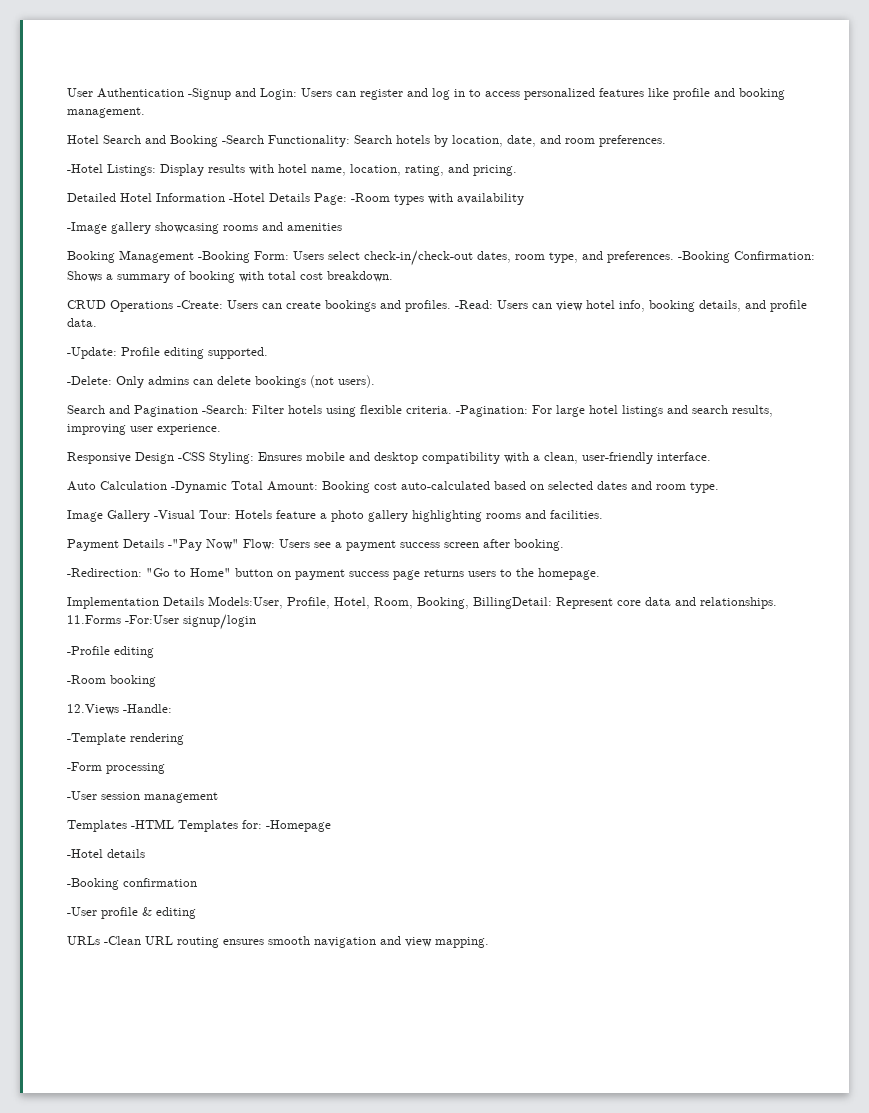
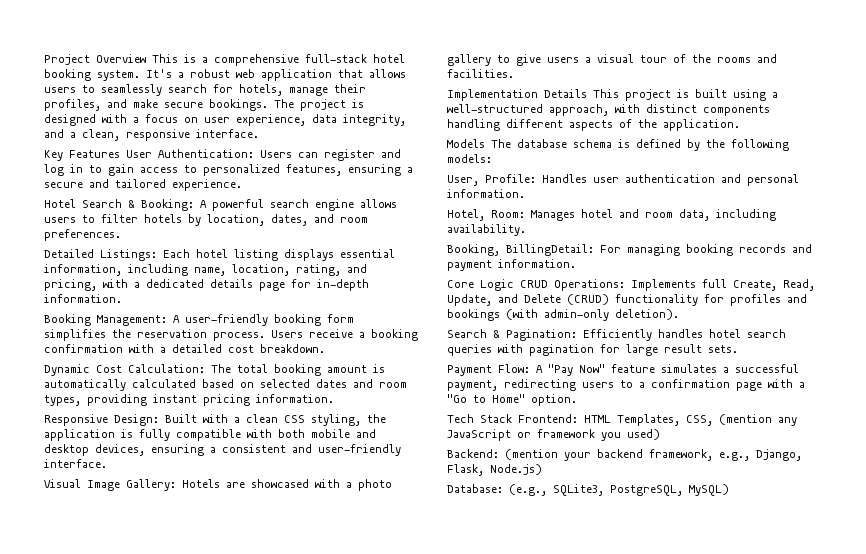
- User Authentication -Signup and Login: Users can register and log in to access personalized features like profile and booking management.
- Hotel Search and Booking -Search Functionality: Search hotels by location, date, and room preferences.
+ Project Overview This is a comprehensive full-stack hotel booking system. It's a robust web application that allows users to seamlessly search for hotels, manage their profiles, and make secure bookings. The project is designed with a focus on user experience, data integrity, and a clean, responsive interface.
+ Key Features User Authentication: Users can register and log in to gain access to personalized features, ensuring a secure and tailored experience.
+ Hotel Search & Booking: A powerful search engine allows users to filter hotels by location, dates, and room preferences.
- -Hotel Listings: Display results with hotel name, location, rating, and pricing.
- Detailed Hotel Information -Hotel Details Page: -Room types with availability
- -Image gallery showcasing rooms and amenities
- Booking Management -Booking Form: Users select check-in/check-out dates, room type, and preferences. -Booking Confirmation: Shows a summary of booking with total cost breakdown.
- CRUD Operations -Create: Users can create bookings and profiles. -Read: Users can view hotel info, booking details, and profile data.
- -Update: Profile editing supported.
- -Delete: Only admins can delete bookings (not users).
- Search and Pagination -Search: Filter hotels using flexible criteria. -Pagination: For large hotel listings and search results, improving user experience.
- Responsive Design -CSS Styling: Ensures mobile and desktop compatibility with a clean, user-friendly interface.
- Auto Calculation -Dynamic Total Amount: Booking cost auto-calculated based on selected dates and room type.
- Image Gallery -Visual Tour: Hotels feature a photo gallery highlighting rooms and facilities.
- Payment Details -"Pay Now" Flow: Users see a payment success screen after booking.
- -Redirection: "Go to Home" button on payment success page returns users to the homepage.
- Implementation Details Models:User, Profile, Hotel, Room, Booking, BillingDetail: Represent core data and relationships. 11.Forms -For:User signup/login
- -Profile editing
- -Room booking
- 12.Views -Handle:
- -Template rendering
- -Form processing
- -User session management
- Templates -HTML Templates for: -Homepage
- -Hotel details
- -Booking confirmation
- -User profile & editing
- URLs -Clean URL routing ensures smooth navigation and view mapping.
+ Detailed Listings: Each hotel listing displays essential information, including name, location, rating, and pricing, with a dedicated details page for in-depth information.
+ Booking Management: A user-friendly booking form simplifies the reservation process. Users receive a booking confirmation with a detailed cost breakdown.
+ Dynamic Cost Calculation: The total booking amount is automatically calculated based on selected dates and room types, providing instant pricing information.
+ Responsive Design: Built with a clean CSS styling, the application is fully compatible with both mobile and desktop devices, ensuring a consistent and user-friendly interface.
+ Visual Image Gallery: Hotels are showcased with a photo gallery to give users a visual tour of the rooms and facilities.
+ Implementation Details This project is built using a well-structured approach, with distinct components handling different aspects of the application.
+ Models The database schema is defined by the following models:
+ User, Profile: Handles user authentication and personal information.
+ Hotel, Room: Manages hotel and room data, including availability.
+ Booking, BillingDetail: For managing booking records and payment information.
+ Core Logic CRUD Operations: Implements full Create, Read, Update, and Delete (CRUD) functionality for profiles and bookings (with admin-only deletion).
+ Search & Pagination: Efficiently handles hotel search queries with pagination for large result sets.
+ Payment Flow: A "Pay Now" feature simulates a successful payment, redirecting users to a confirmation page with a "Go to Home" option.
+ Tech Stack Frontend: HTML Templates, CSS, (mention any JavaScript or framework you used)
+ Backend: (mention your backend framework, e.g., Django, Flask, Node.js)
+ Database: (e.g., SQLite3, PostgreSQL, MySQL)

